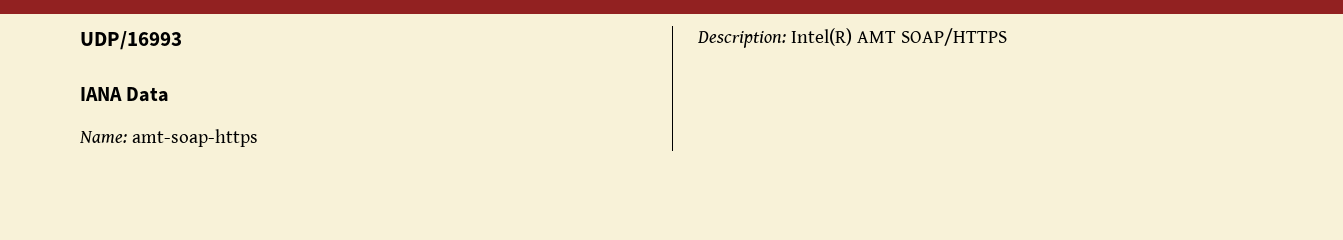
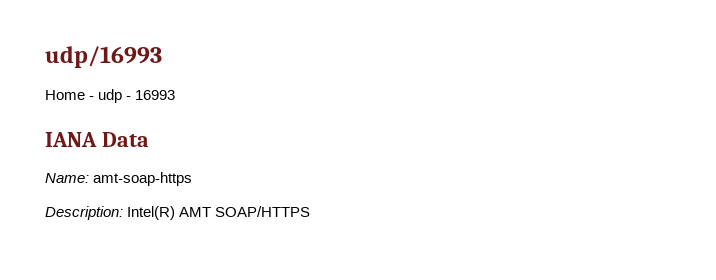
- UDP/16993
+ udp/16993
+ Home - udp - 16993

